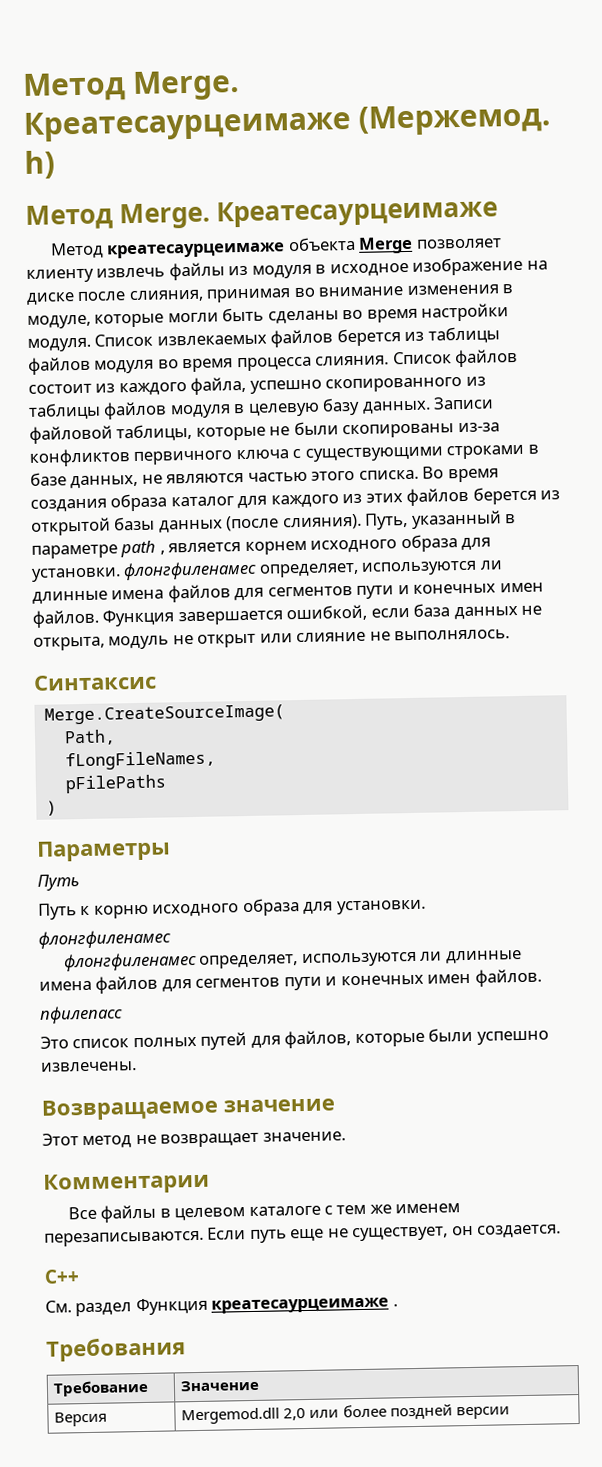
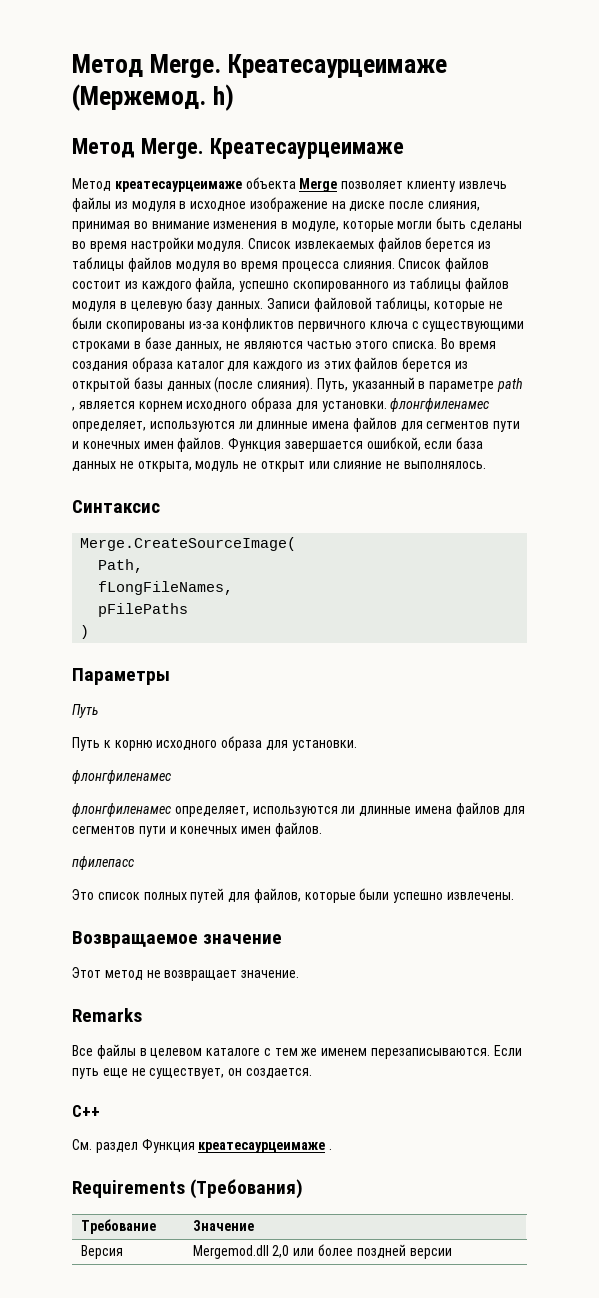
- Комментарии
+ Remarks
- Требования
+ Requirements (Требования)

